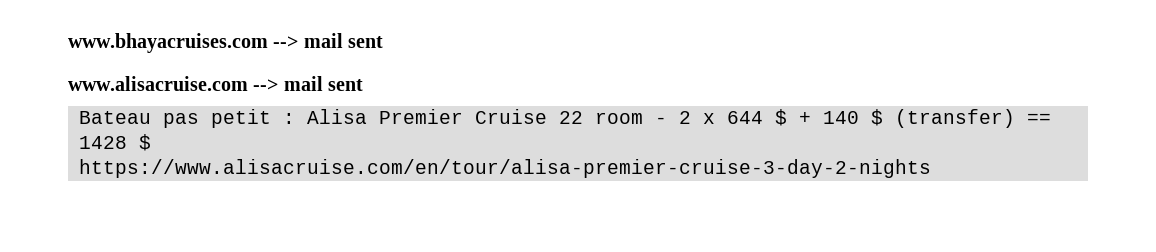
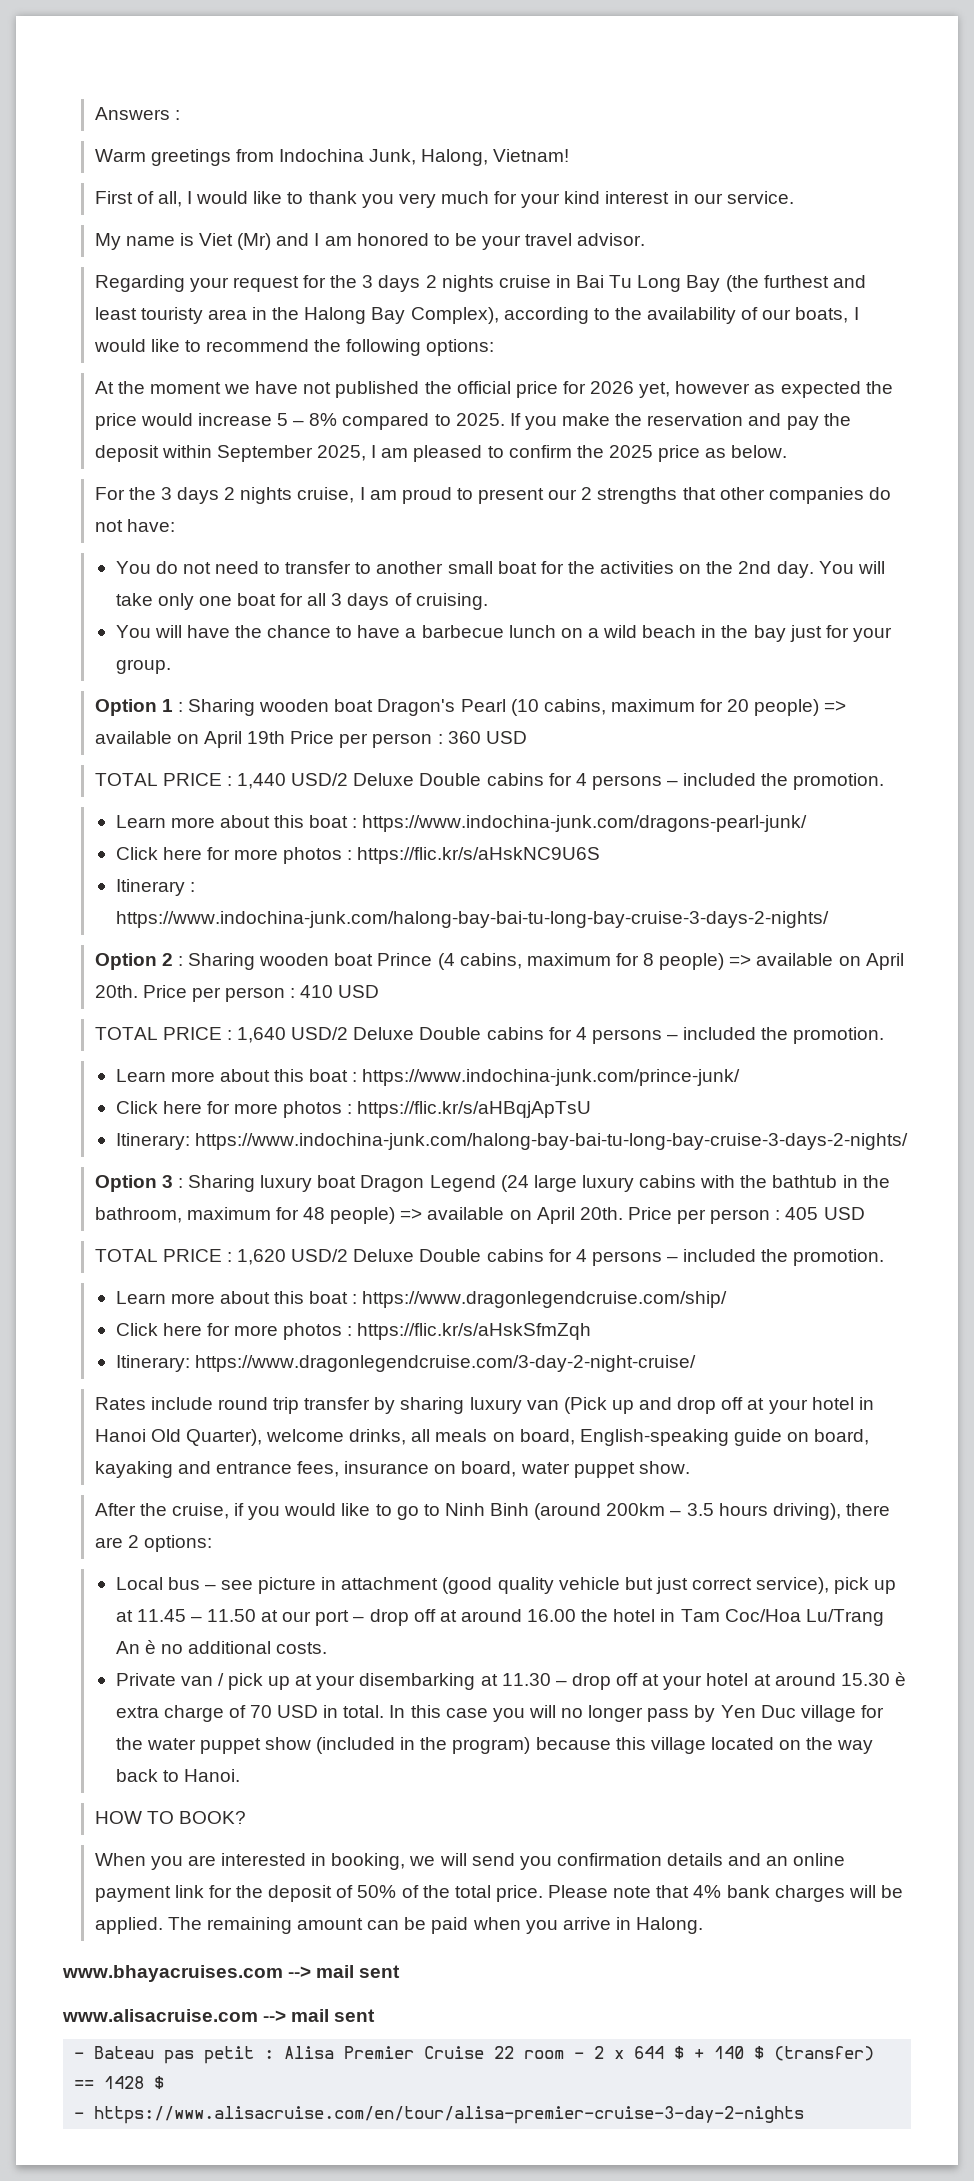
+ Answers :
+ Warm greetings from Indochina Junk, Halong, Vietnam!
+ First of all, I would like to thank you very much for your kind interest in our service.
+ My name is Viet (Mr) and I am honored to be your travel advisor.
+ Regarding your request for the 3 days 2 nights cruise in Bai Tu Long Bay (the furthest and least touristy area in the Halong Bay Complex), according to the availability of our boats, I would like to recommend the following options:
+ At the moment we have not published the official price for 2026 yet, however as expected the price would increase 5 – 8% compared to 2025. If you make the reservation and pay the deposit within September 2025, I am pleased to confirm the 2025 price as below.
+ For the 3 days 2 nights cruise, I am proud to present our 2 strengths that other companies do not have:
+ You do not need to transfer to another small boat for the activities on the 2nd day. You will take only one boat for all 3 days of cruising.
+ You will have the chance to have a barbecue lunch on a wild beach in the bay just for your group.
+ Option 1 : Sharing wooden boat Dragon's Pearl (10 cabins, maximum for 20 people) => available on April 19th Price per person : 360 USD
+ TOTAL PRICE : 1,440 USD/2 Deluxe Double cabins for 4 persons – included the promotion.
+ Learn more about this boat : https://www.indochina-junk.com/dragons-pearl-junk/
+ Click here for more photos : https://flic.kr/s/aHskNC9U6S
+ Itinerary : https://www.indochina-junk.com/halong-bay-bai-tu-long-bay-cruise-3-days-2-nights/
+ Option 2 : Sharing wooden boat Prince (4 cabins, maximum for 8 people) => available on April 20th. Price per person : 410 USD
+ TOTAL PRICE : 1,640 USD/2 Deluxe Double cabins for 4 persons – included the promotion.
+ Learn more about this boat : https://www.indochina-junk.com/prince-junk/
+ Click here for more photos : https://flic.kr/s/aHBqjApTsU
+ Itinerary: https://www.indochina-junk.com/halong-bay-bai-tu-long-bay-cruise-3-days-2-nights/
+ Option 3 : Sharing luxury boat Dragon Legend (24 large luxury cabins with the bathtub in the bathroom, maximum for 48 people) => available on April 20th. Price per person : 405 USD
+ TOTAL PRICE : 1,620 USD/2 Deluxe Double cabins for 4 persons – included the promotion.
+ Learn more about this boat : https://www.dragonlegendcruise.com/ship/
+ Click here for more photos : https://flic.kr/s/aHskSfmZqh
+ Itinerary: https://www.dragonlegendcruise.com/3-day-2-night-cruise/
+ Rates include round trip transfer by sharing luxury van (Pick up and drop off at your hotel in Hanoi Old Quarter), welcome drinks, all meals on board, English-speaking guide on board, kayaking and entrance fees, insurance on board, water puppet show.
+ After the cruise, if you would like to go to Ninh Binh (around 200km – 3.5 hours driving), there are 2 options:
+ Local bus – see picture in attachment (good quality vehicle but just correct service), pick up at 11.45 – 11.50 at our port – drop off at around 16.00 the hotel in Tam Coc/Hoa Lu/Trang An è no additional costs.
+ Private van / pick up at your disembarking at 11.30 – drop off at your hotel at around 15.30 è extra charge of 70 USD in total. In this case you will no longer pass by Yen Duc village for the water puppet show (included in the program) because this village located on the way back to Hanoi.
+ HOW TO BOOK?
+ When you are interested in booking, we will send you confirmation details and an online payment link for the deposit of 50% of the total price. Please note that 4% bank charges will be applied. The remaining amount can be paid when you arrive in Halong.
- Bateau pas petit : Alisa Premier Cruise 22 room - 2 x 644 $ + 140 $ (transfer) == 1428 $
+ - Bateau pas petit : Alisa Premier Cruise 22 room - 2 x 644 $ + 140 $ (transfer) == 1428 $
- https://www.alisacruise.com/en/tour/alisa-premier-cruise-3-day-2-nights
+ - https://www.alisacruise.com/en/tour/alisa-premier-cruise-3-day-2-nights

